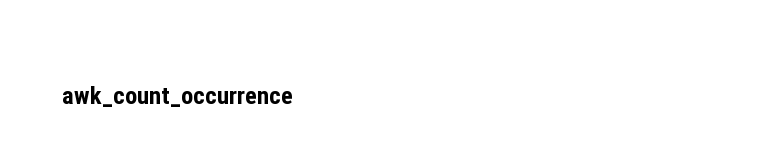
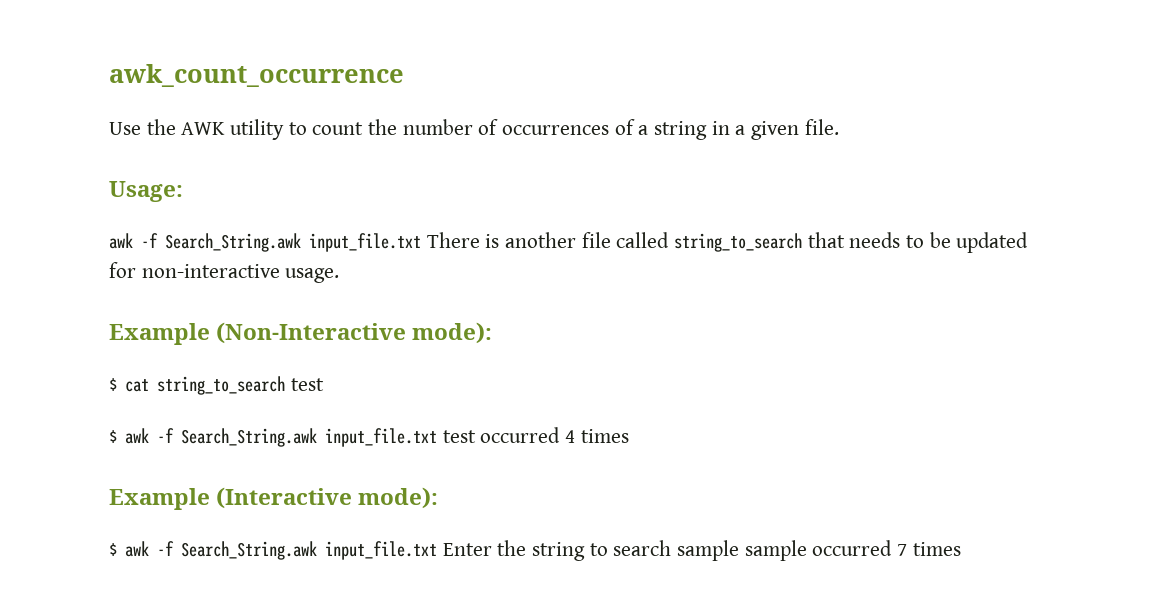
+ Use the AWK utility to count the number of occurrences of a string in a given file.
+ Usage:
+ awk -f Search_String.awk input_file.txt There is another file called string_to_search that needs to be updated for non-interactive usage.
+ Example (Non-Interactive mode):
+ $ cat string_to_search test
+ $ awk -f Search_String.awk input_file.txt test occurred 4 times
+ Example (Interactive mode):
+ $ awk -f Search_String.awk input_file.txt Enter the string to search sample sample occurred 7 times

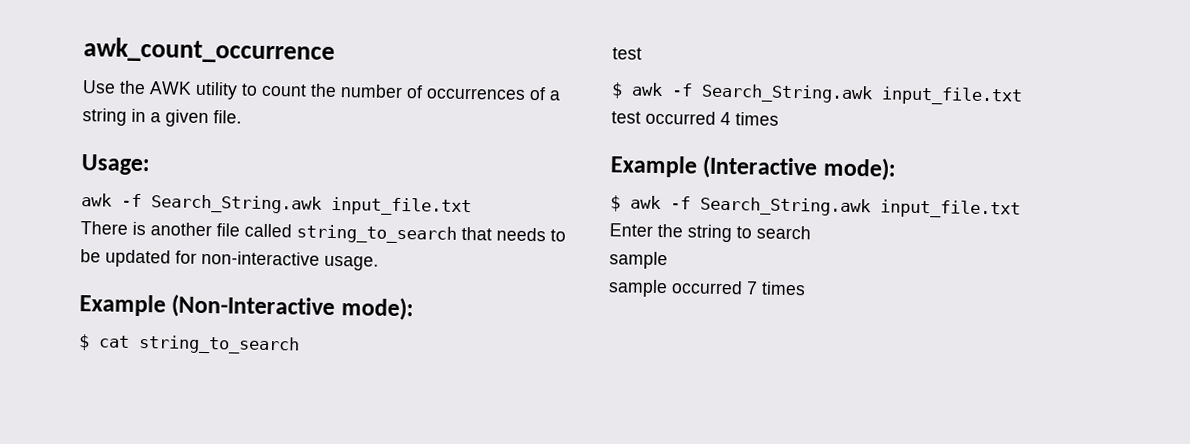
  Usage:
- awk -f Search_String.awk input_file.txt There is another file called string_to_search that needs to be updated for non-interactive usage.
+ awk -f Search_String.awk input_file.txt
+ There is another file called string_to_search that needs to be updated for non-interactive usage.
- $ cat string_to_search test
- $ awk -f Search_String.awk input_file.txt test occurred 4 times
+ $ cat string_to_search
+ test
+ $ awk -f Search_String.awk input_file.txt
+ test occurred 4 times
  Example (Interactive mode):
- $ awk -f Search_String.awk input_file.txt Enter the string to search sample sample occurred 7 times
+ $ awk -f Search_String.awk input_file.txt
+ Enter the string to search
+ sample
+ sample occurred 7 times

